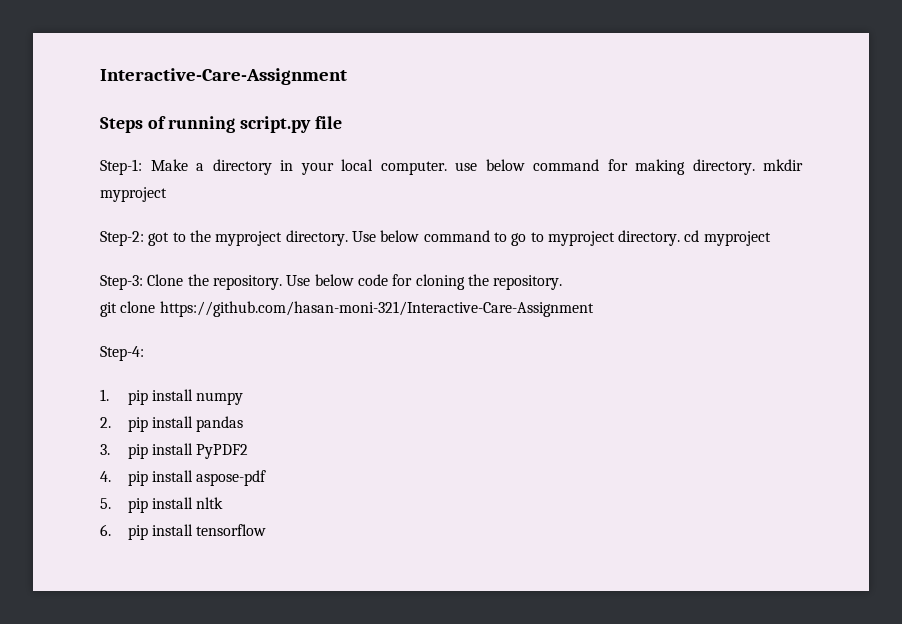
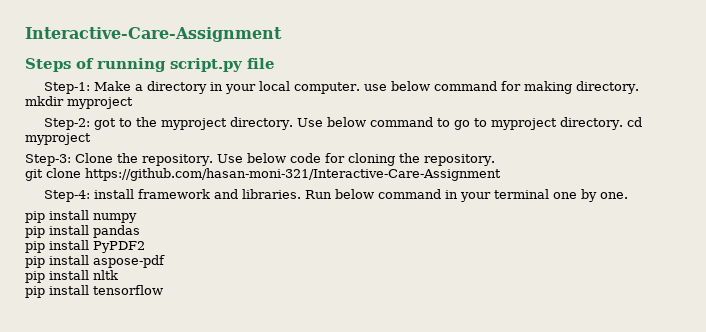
- Step-4:
- 1. pip install numpy
+ Step-4: install framework and libraries. Run below command in your terminal one by one.
+ pip install numpy
- 2. pip install pandas
+ pip install pandas
- 3. pip install PyPDF2
+ pip install PyPDF2
- 4. pip install aspose-pdf
+ pip install aspose-pdf
- 5. pip install nltk
+ pip install nltk
- 6. pip install tensorflow
+ pip install tensorflow

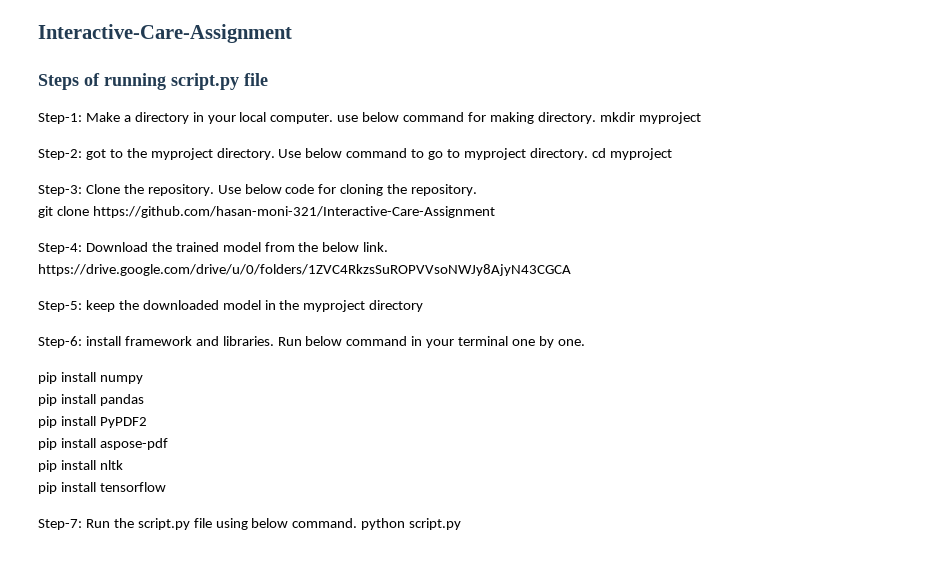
- Step-4: install framework and libraries.
+ Step-4: Download the trained model from the below link. https://drive.google.com/drive/u/0/folders/1ZVC4RkzsSuROPVVsoNWJy8AjyN43CGCA
+ Step-5: keep the downloaded model in the myproject directory
+ Step-6: install framework and libraries.
+ Step-7: Run the script.py file using below command. python script.py

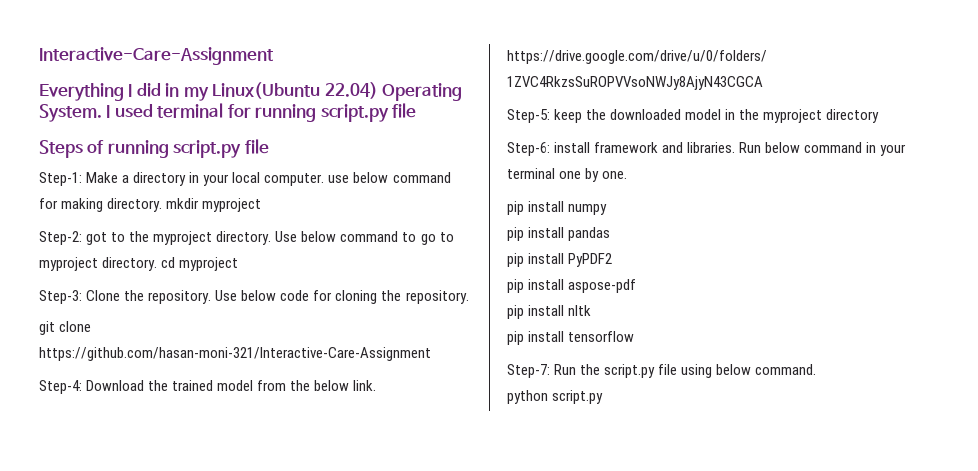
+ Everything I did in my Linux(Ubuntu 22.04) Operating System. I used terminal for running script.py file
- Step-7: Run the script.py file using below command. python script.py
+ Step-7: Run the script.py file using below command.
+ python script.py

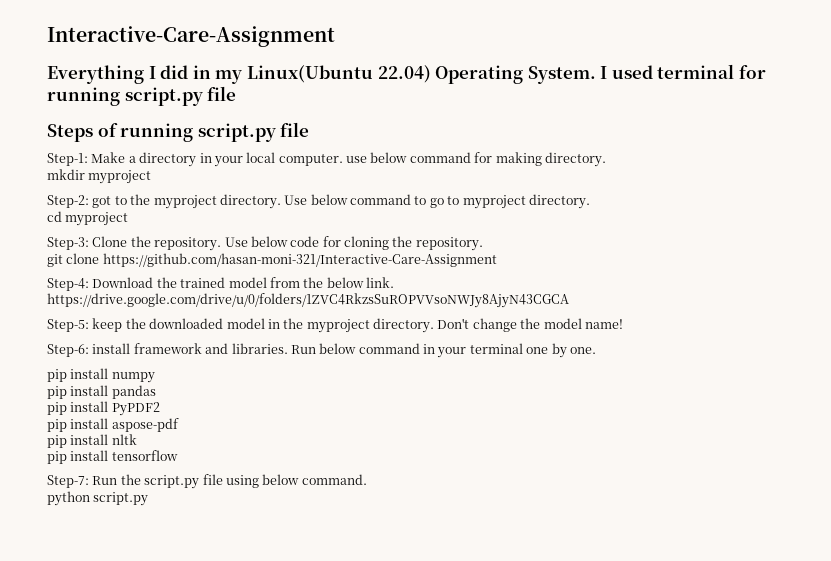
- Step-1: Make a directory in your local computer. use below command for making directory. mkdir myproject
+ Step-1: Make a directory in your local computer. use below command for making directory.
+ mkdir myproject
- Use below command to go to myproject directory. cd myproject
+ Use below command to go to myproject directory.
+ cd myproject
- Step-5: keep the downloaded model in the myproject directory
+ Step-5: keep the downloaded model in the myproject directory. Don't change the model name!

